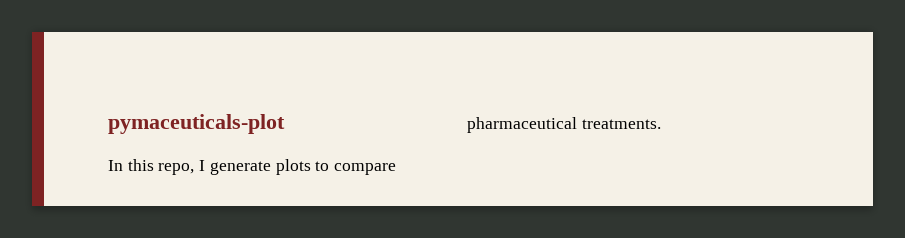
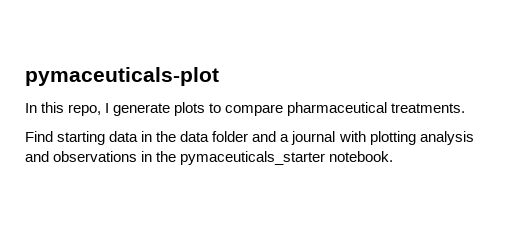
+ Find starting data in the data folder and a journal with plotting analysis and observations in the pymaceuticals_starter notebook.

